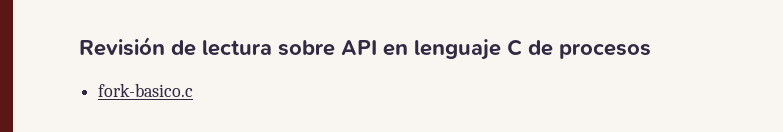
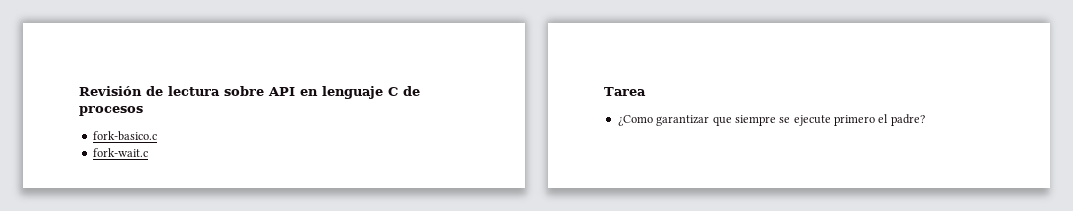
+ fork-wait.c
+ Tarea
+ ¿Como garantizar que siempre se ejecute primero el padre?

